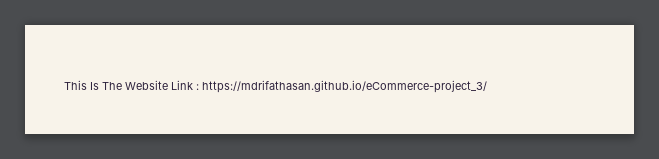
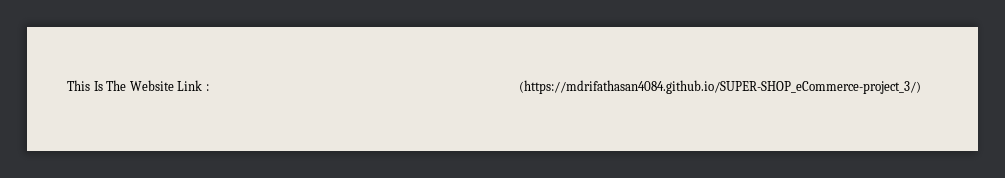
- This Is The Website Link : https://mdrifathasan.github.io/eCommerce-project_3/
+ This Is The Website Link : (https://mdrifathasan4084.github.io/SUPER-SHOP_eCommerce-project_3/)

